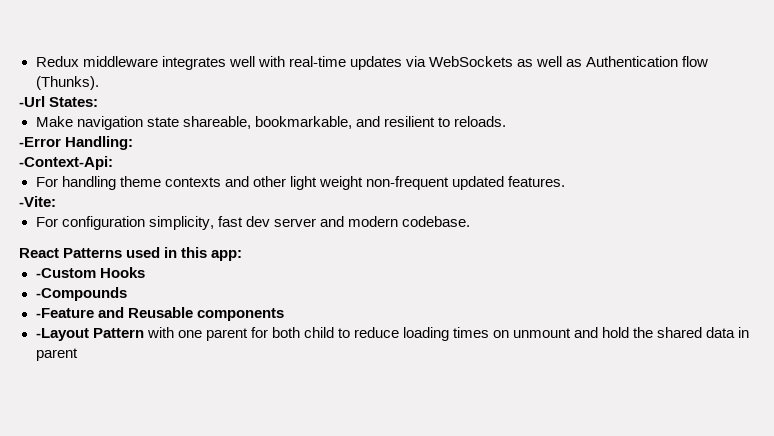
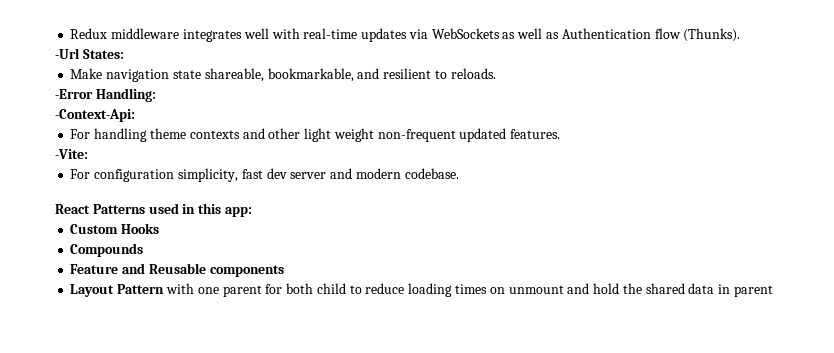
- -Custom Hooks
+ Custom Hooks
- -Compounds
- -Feature and Reusable components
+ Compounds
+ Feature and Reusable components
- -Layout Pattern with one parent for both child to reduce loading times on unmount and hold the shared data in parent
+ Layout Pattern with one parent for both child to reduce loading times on unmount and hold the shared data in parent

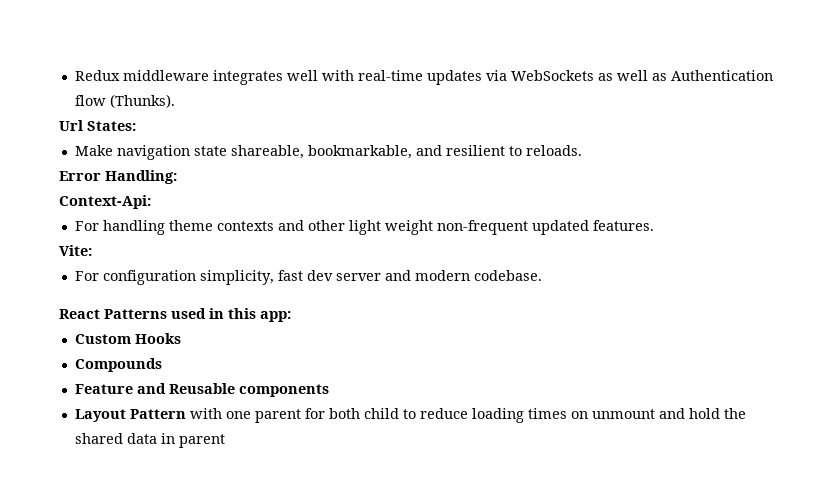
- -Url States:
+ Url States:
- -Error Handling:
+ Error Handling:
- -Context-Api:
+ Context-Api:
- -Vite:
+ Vite:

